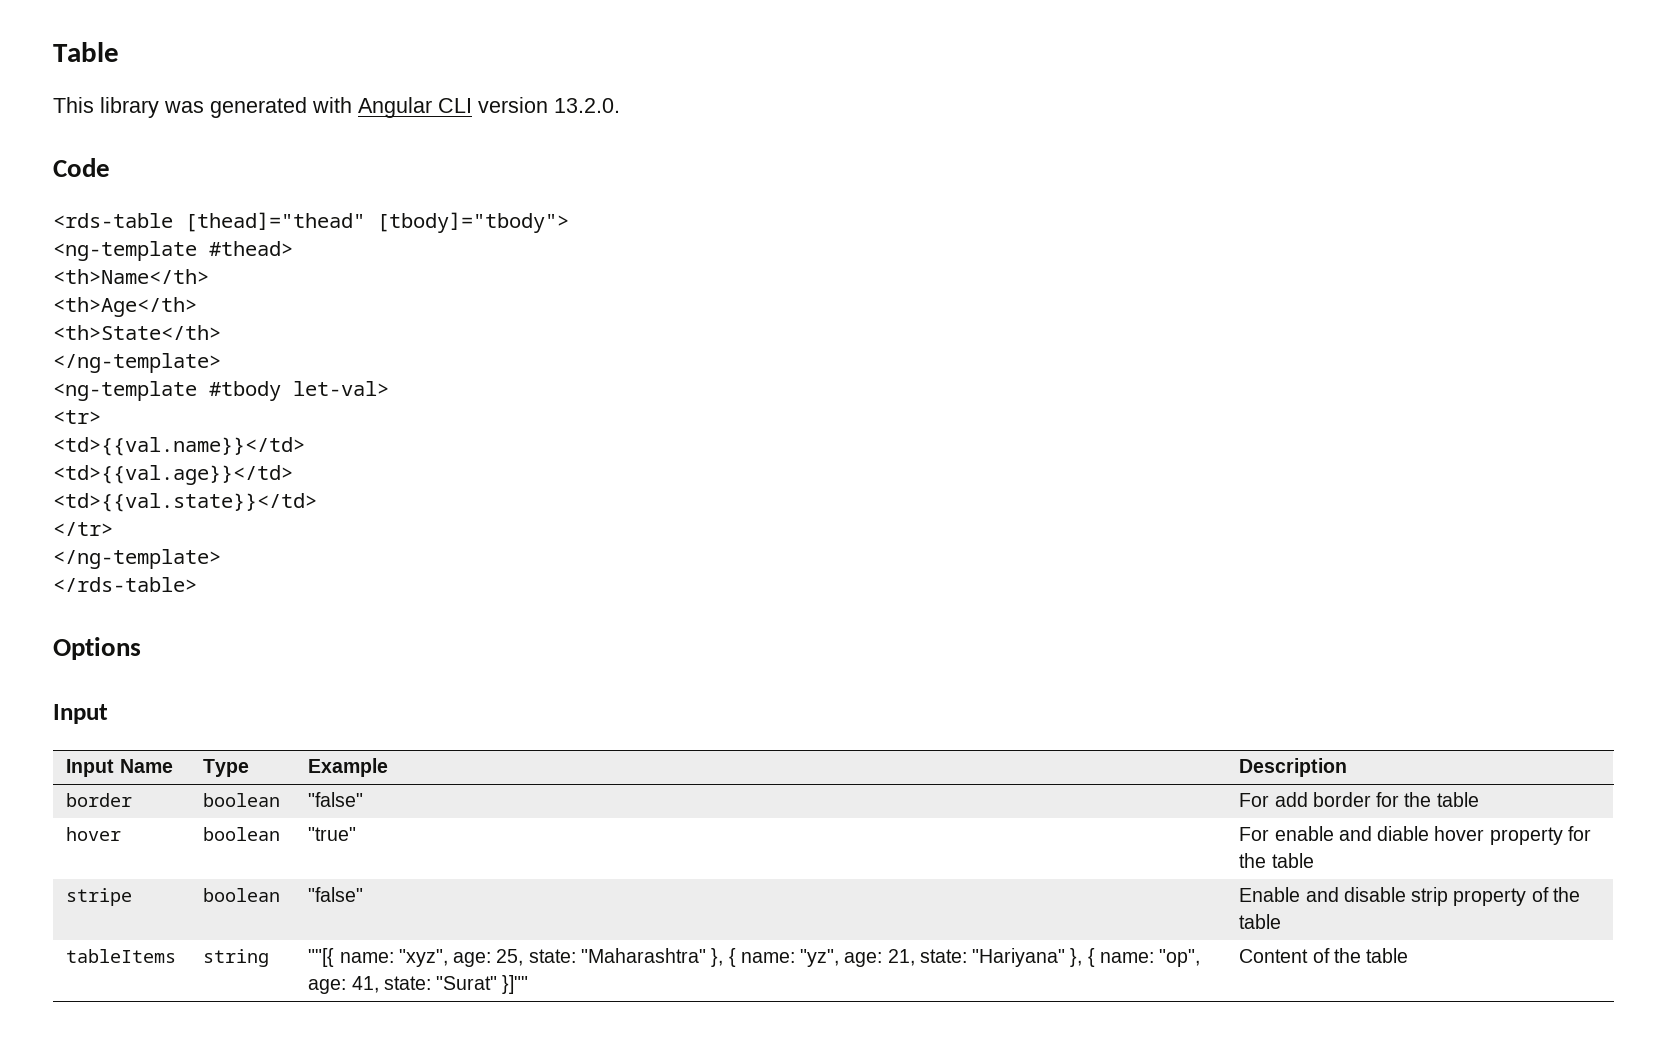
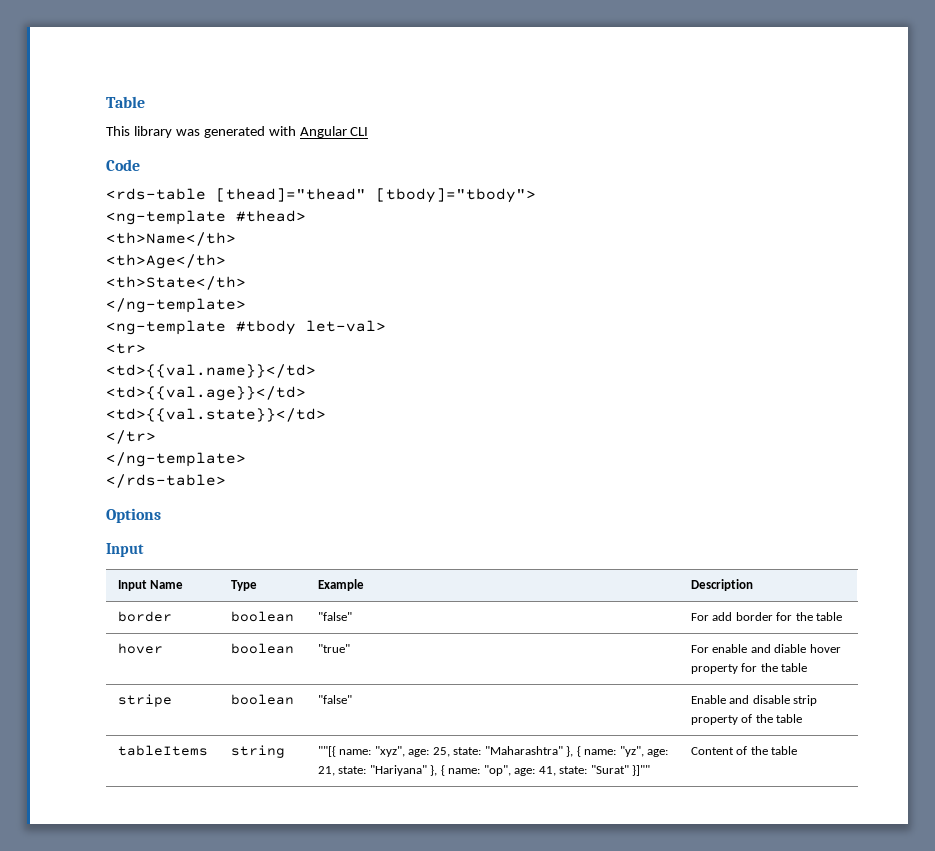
- This library was generated with Angular CLI version 13.2.0.
+ This library was generated with Angular CLI

